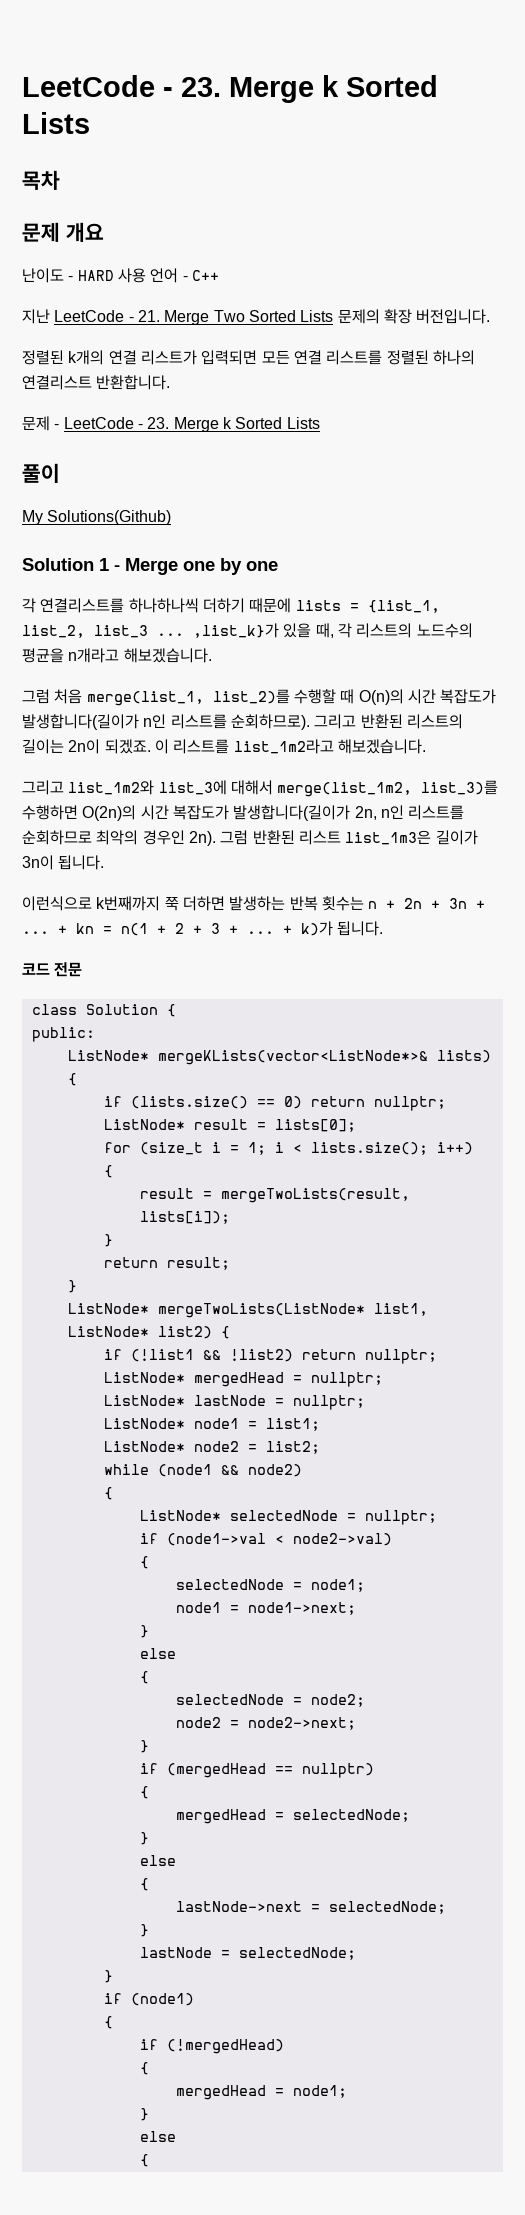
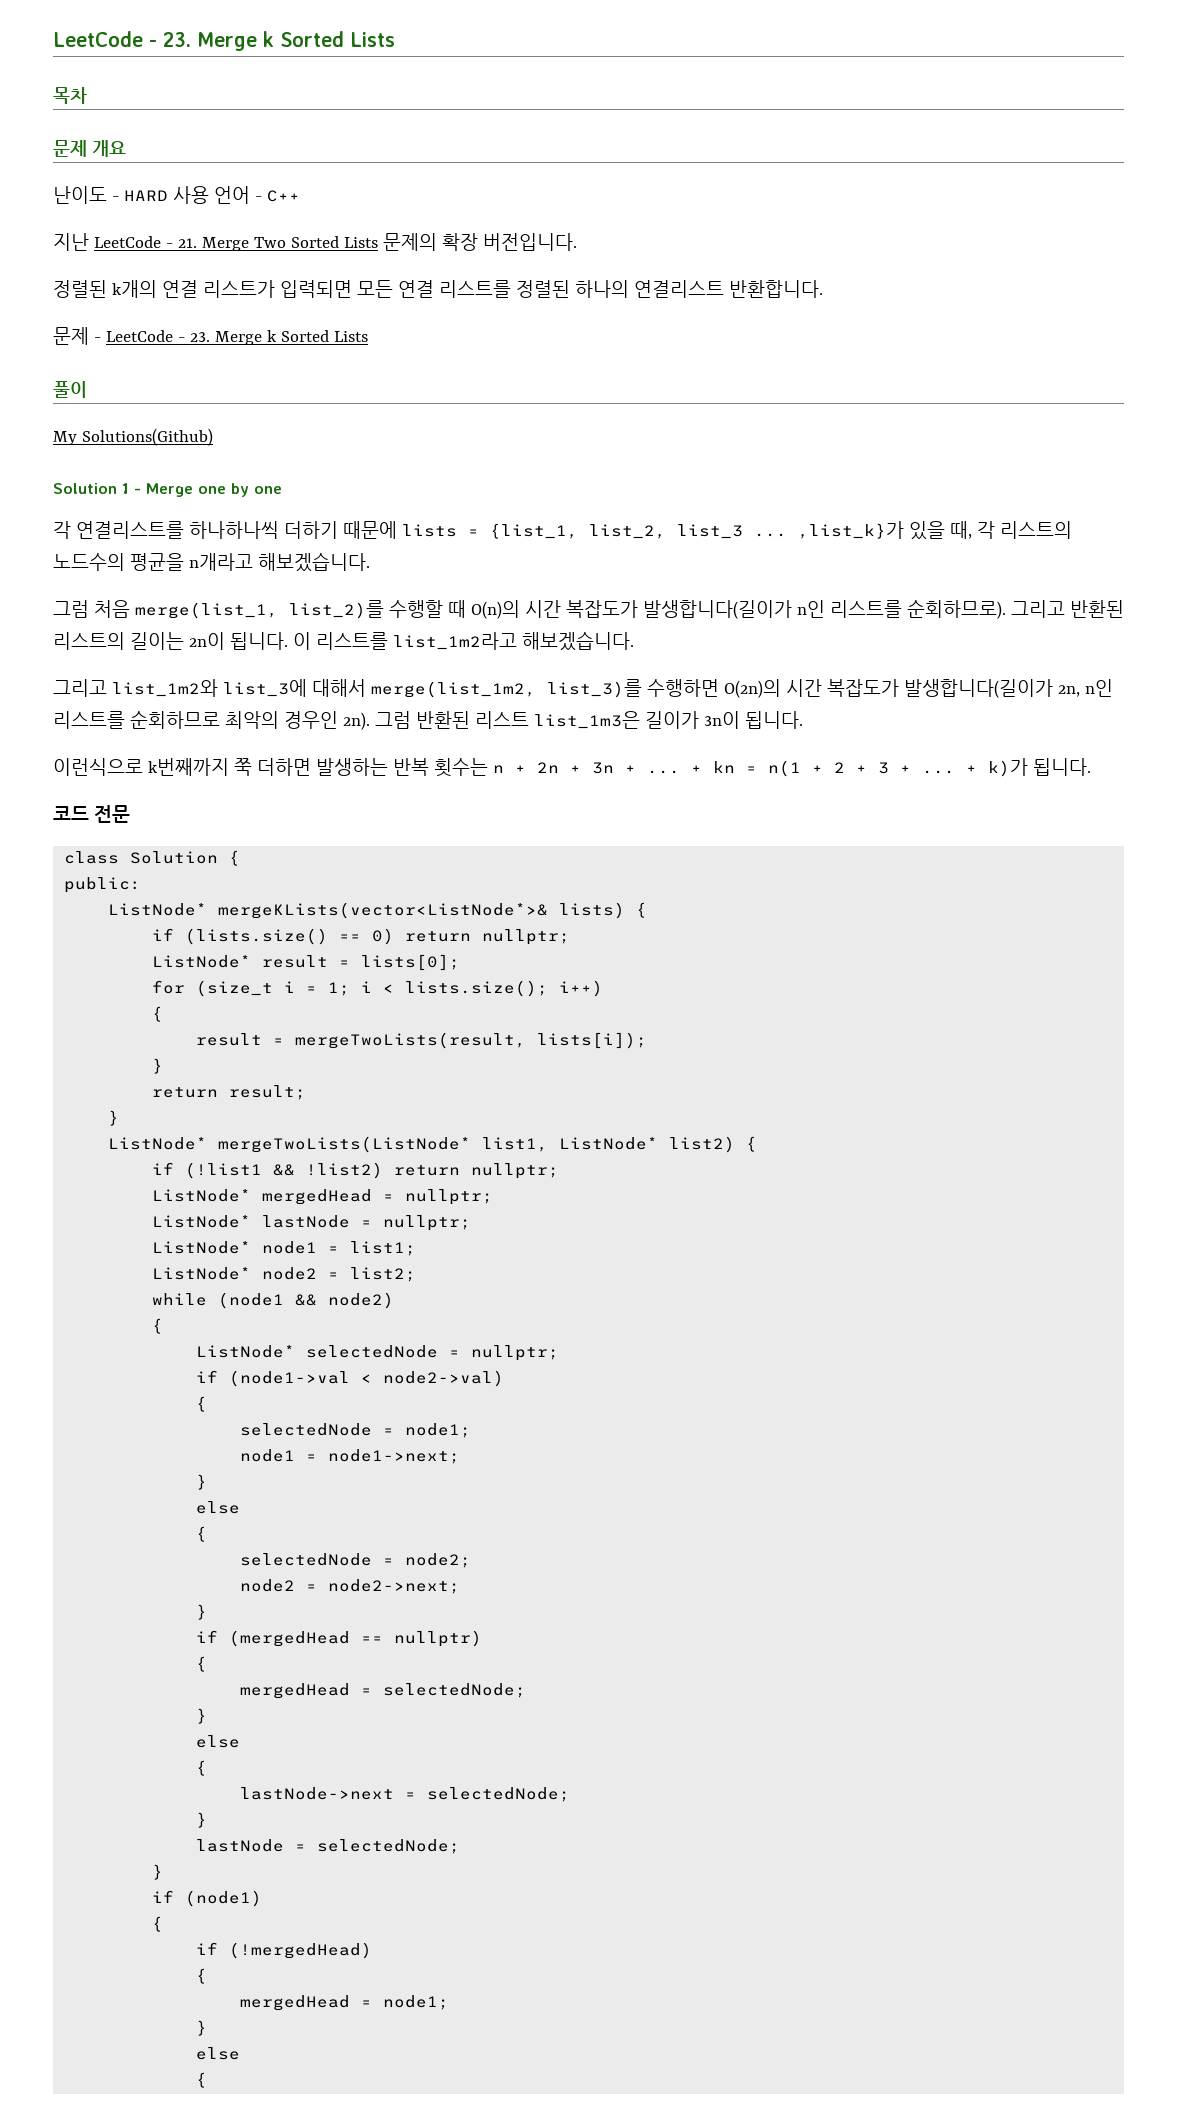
- 그리고 반환된 리스트의 길이는 2n이 되겠죠.
+ 그리고 반환된 리스트의 길이는 2n이 됩니다.

